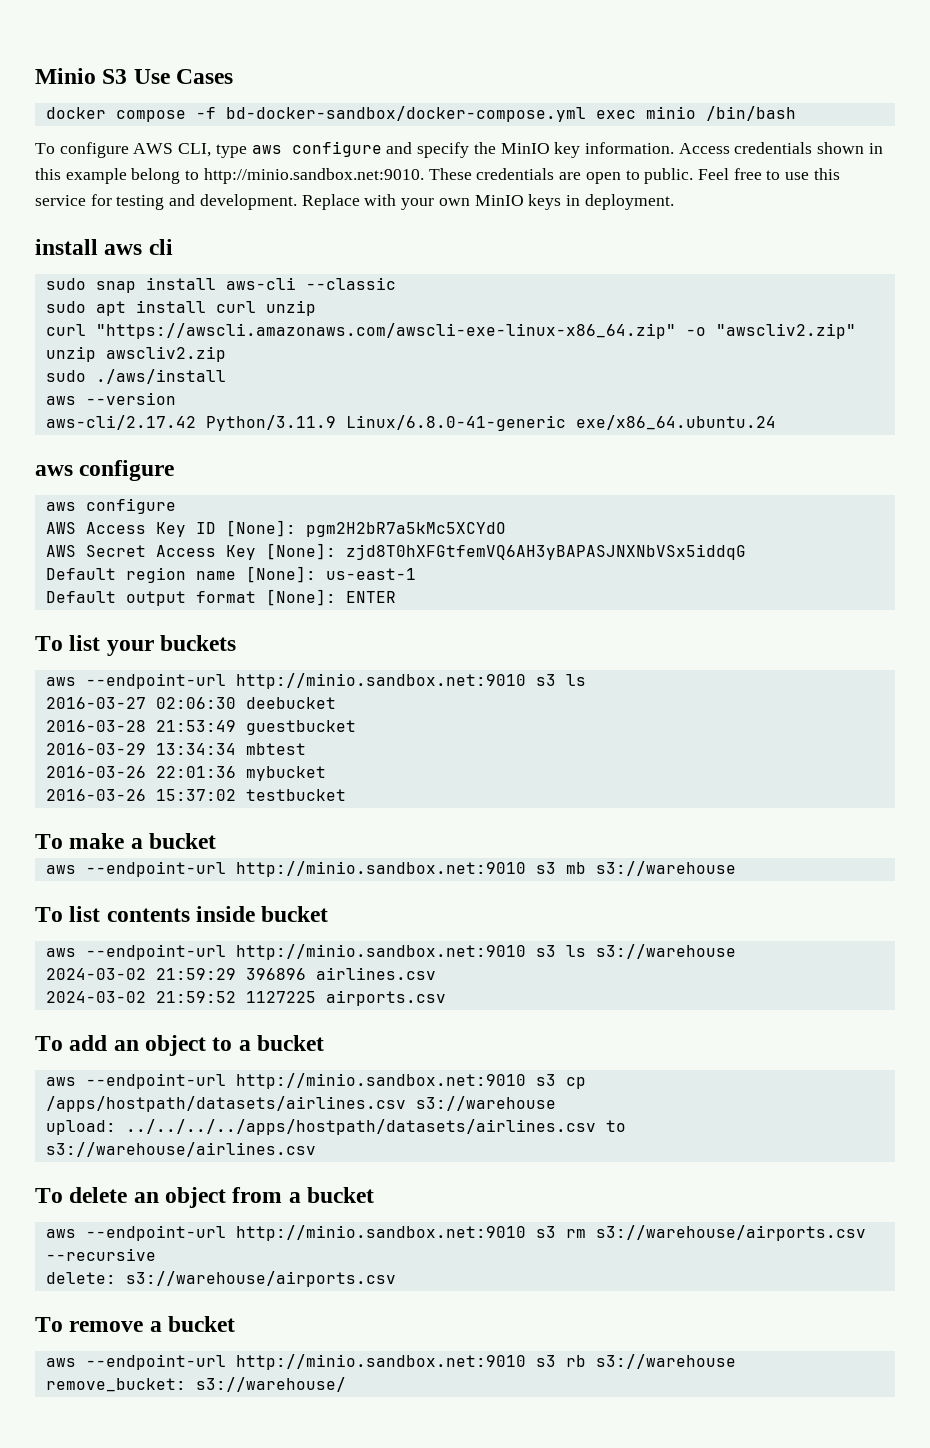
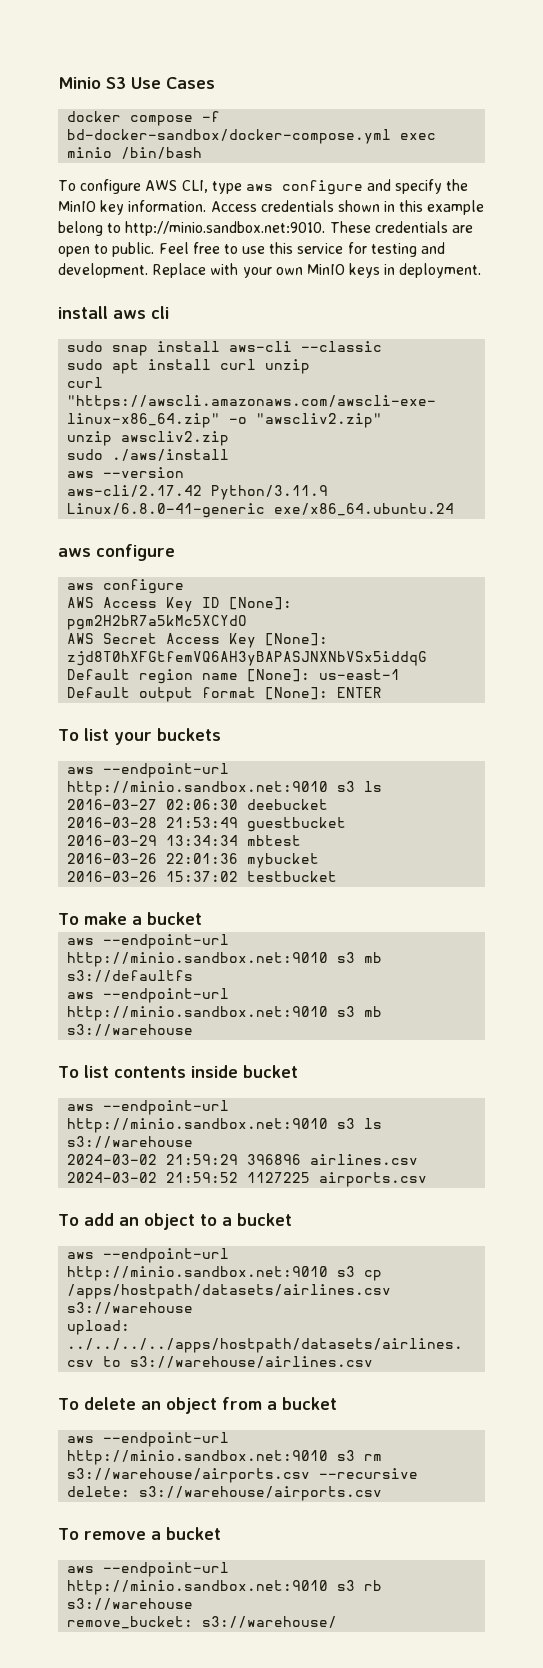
+ aws --endpoint-url http://minio.sandbox.net:9010 s3 mb s3://defaultfs

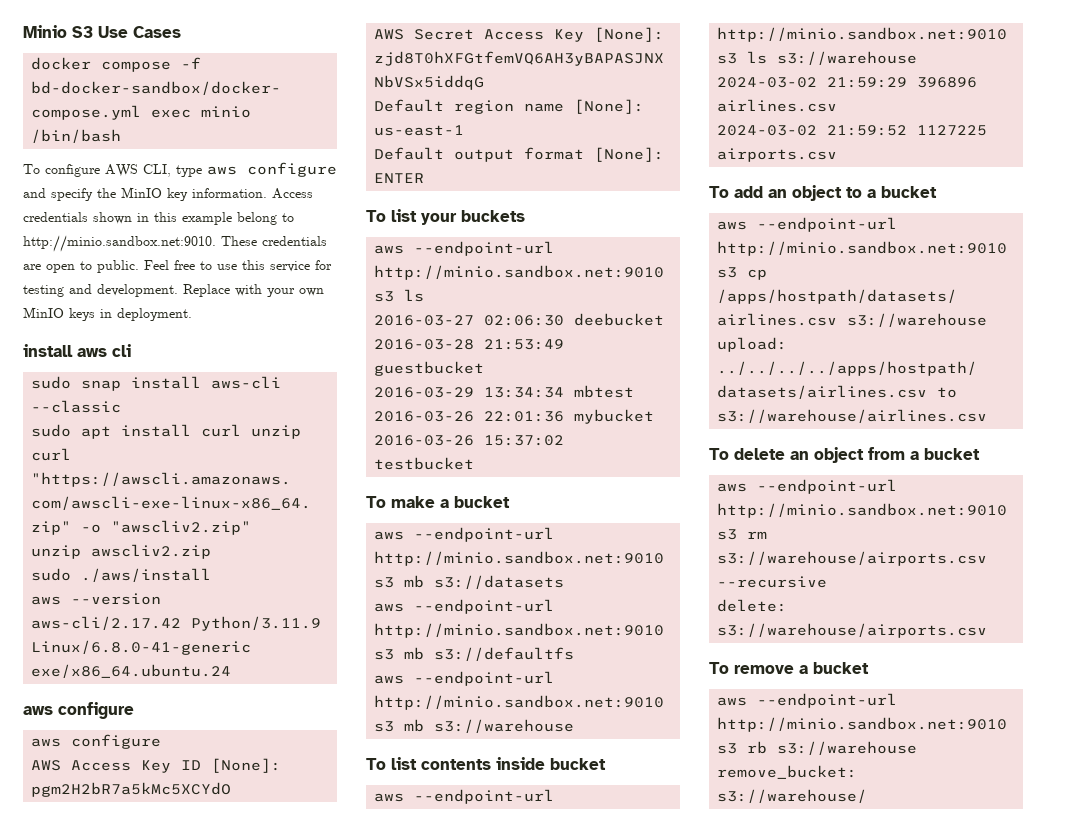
+ aws --endpoint-url http://minio.sandbox.net:9010 s3 mb s3://datasets

